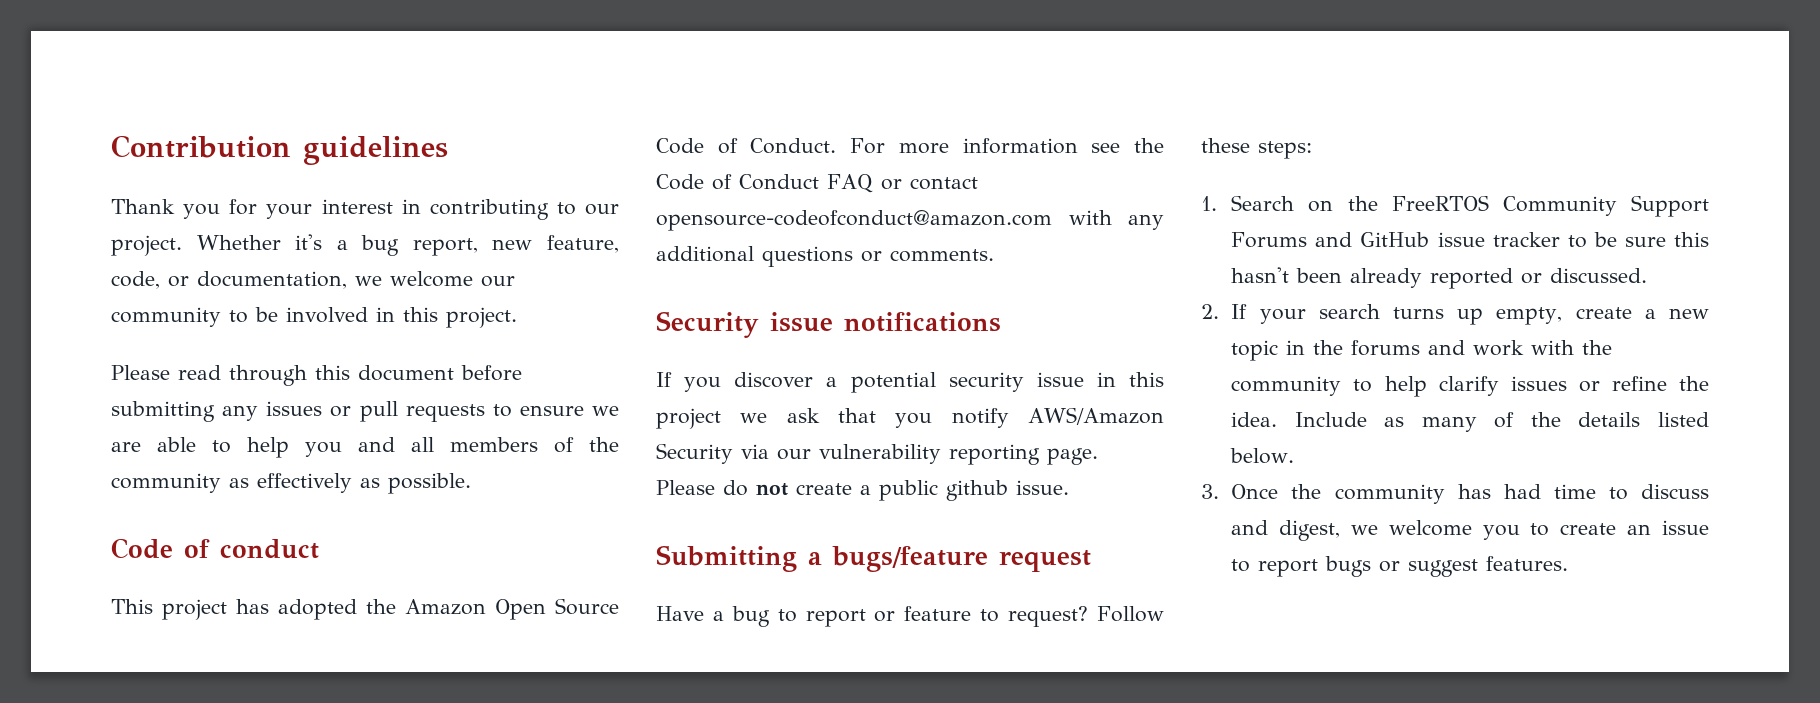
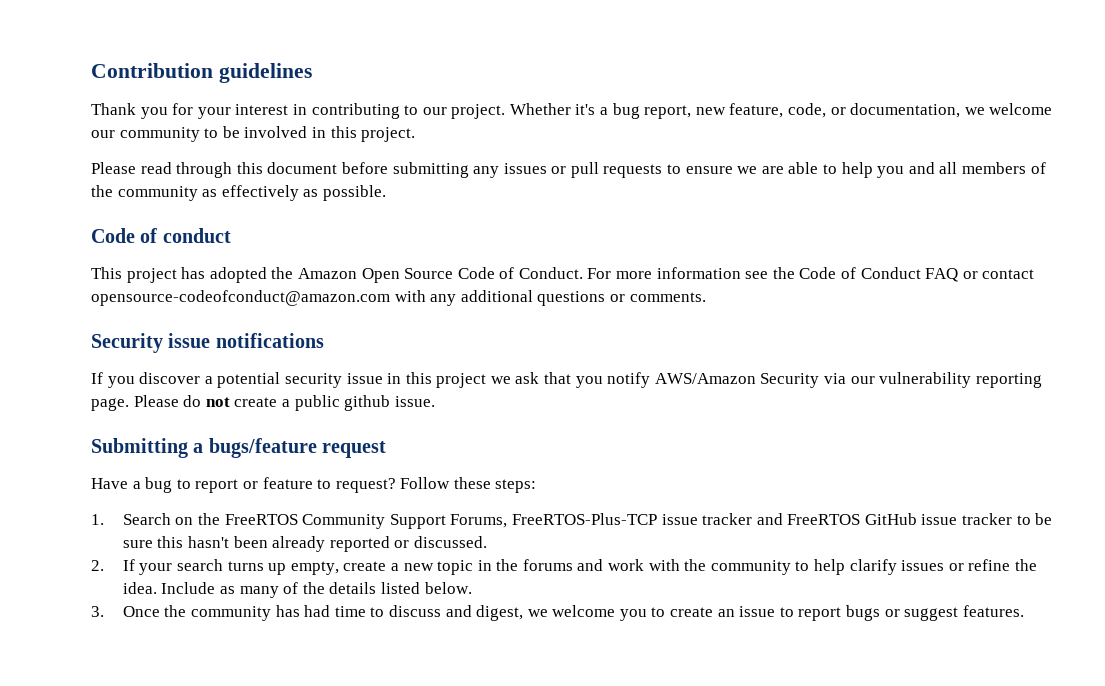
- 1. Search on the FreeRTOS Community Support Forums and GitHub issue tracker to be sure this hasn't been already reported or discussed.
+ 1. Search on the FreeRTOS Community Support Forums, FreeRTOS-Plus-TCP issue tracker and FreeRTOS GitHub issue tracker to be sure this hasn't been already reported or discussed.

